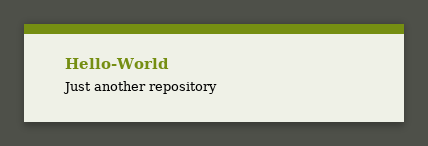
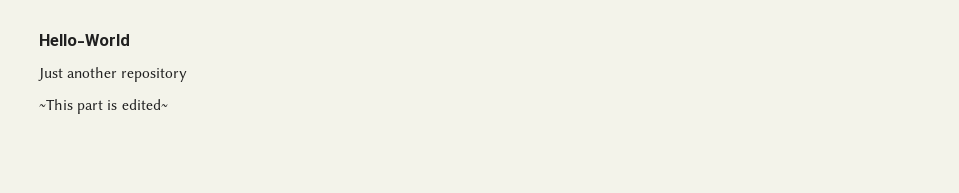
+ ~This part is edited~

